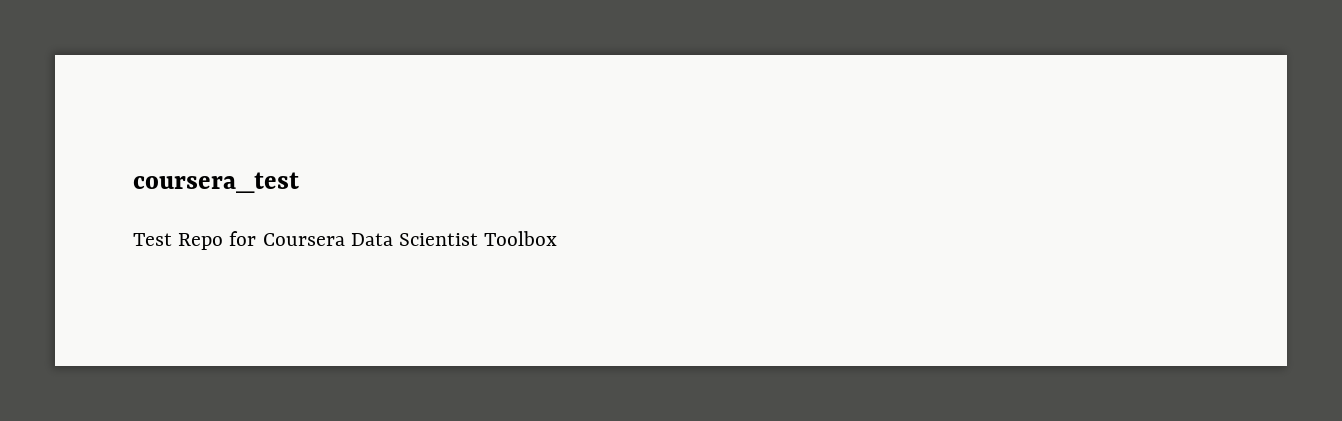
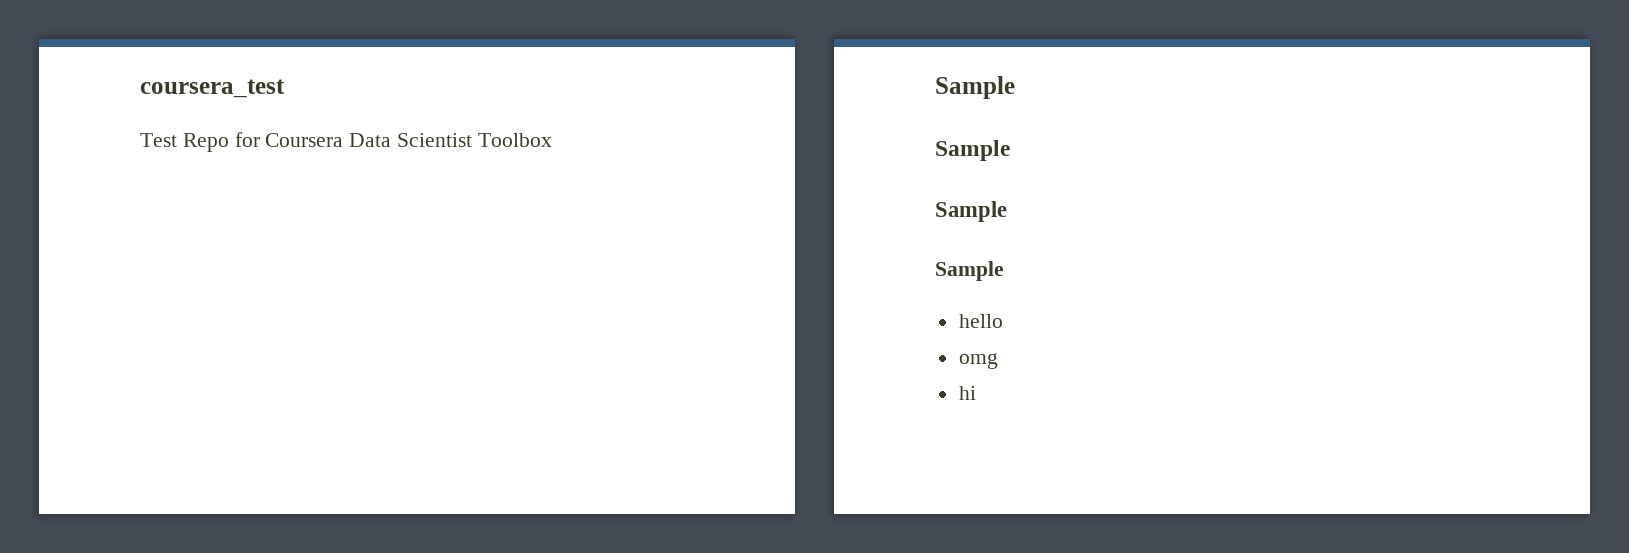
  Test Repo for Coursera Data Scientist Toolbox
+ Sample
+ Sample
+ Sample
+ Sample
+ hello
+ omg
+ hi

